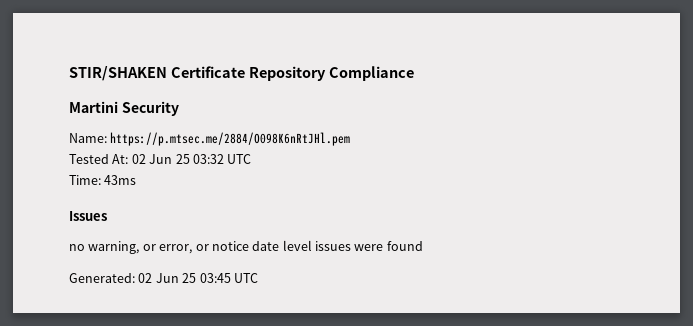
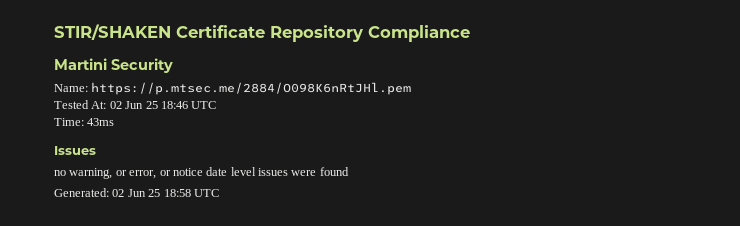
- Tested At: 02 Jun 25 03:32 UTC
+ Tested At: 02 Jun 25 18:46 UTC
- Generated: 02 Jun 25 03:45 UTC
+ Generated: 02 Jun 25 18:58 UTC

